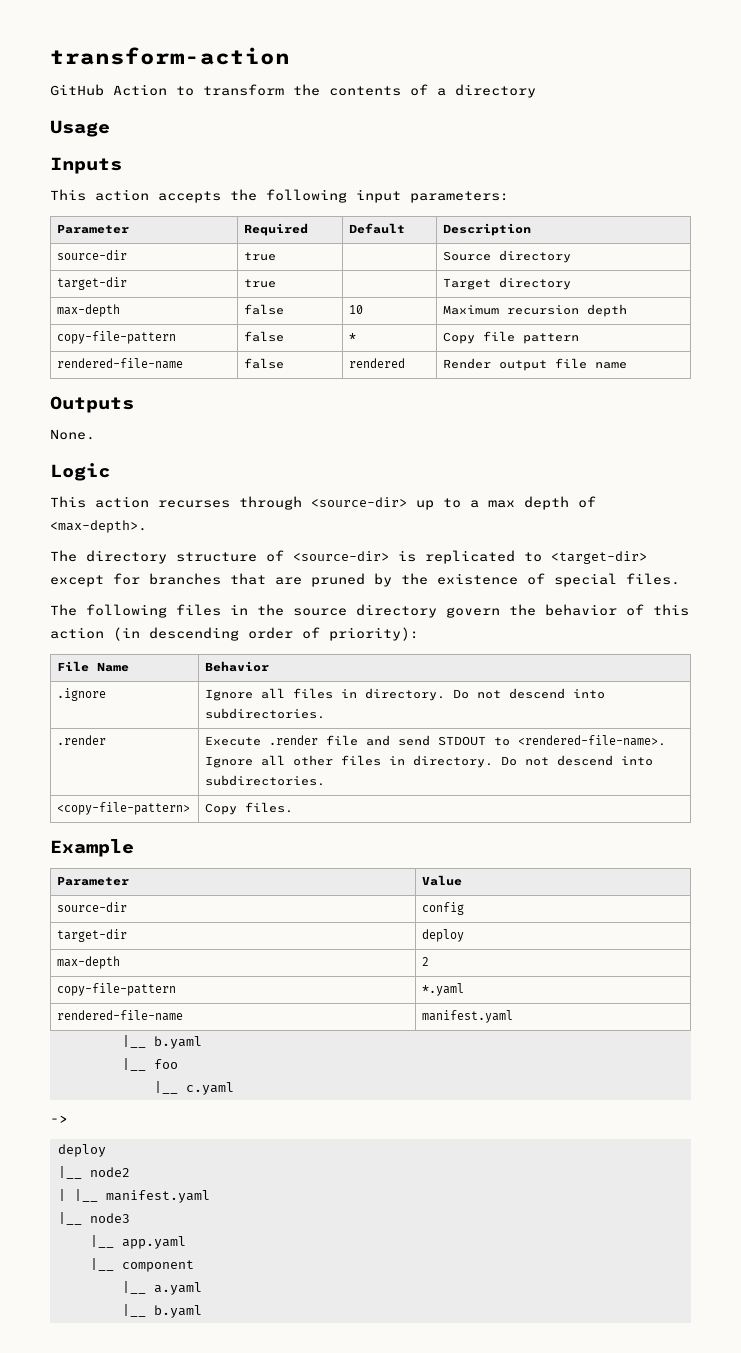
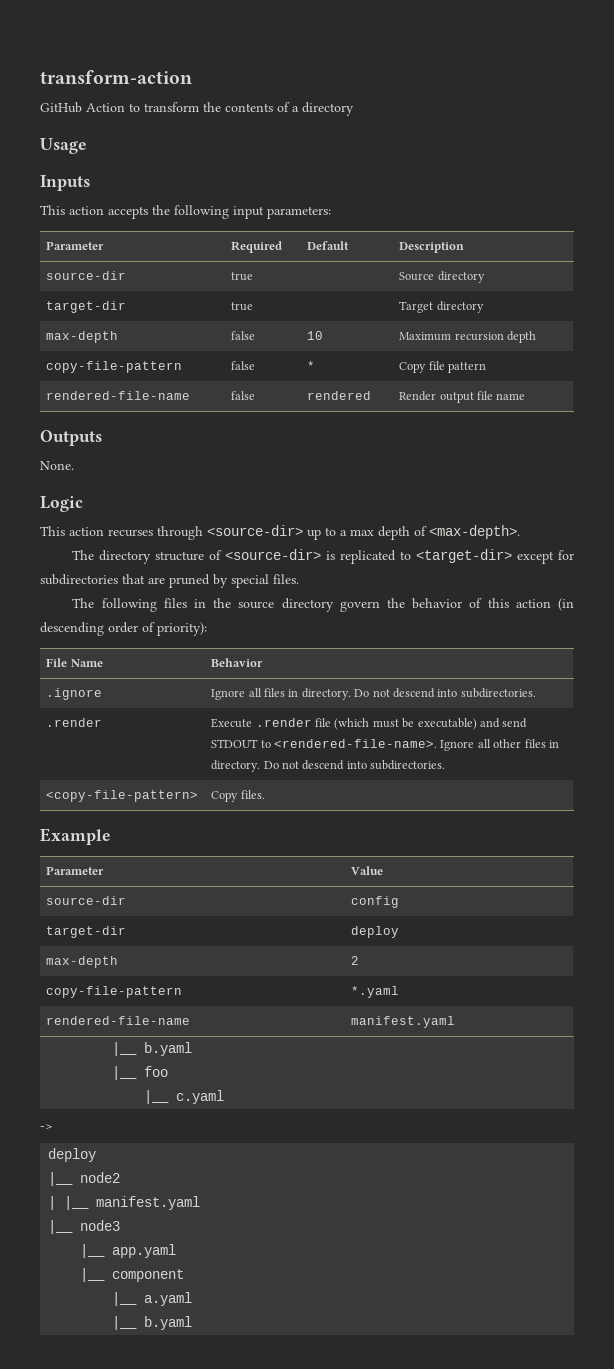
- The directory structure of <source-dir> is replicated to <target-dir> except for branches that are pruned by the existence of special files.
+ The directory structure of <source-dir> is replicated to <target-dir> except for subdirectories that are pruned by special files.
- .render | Execute .render file and send STDOUT to <rendered-file-name>. Ignore all other files in directory. Do not descend into subdirectories.
+ .render | Execute .render file (which must be executable) and send STDOUT to <rendered-file-name>. Ignore all other files in directory. Do not descend into subdirectories.

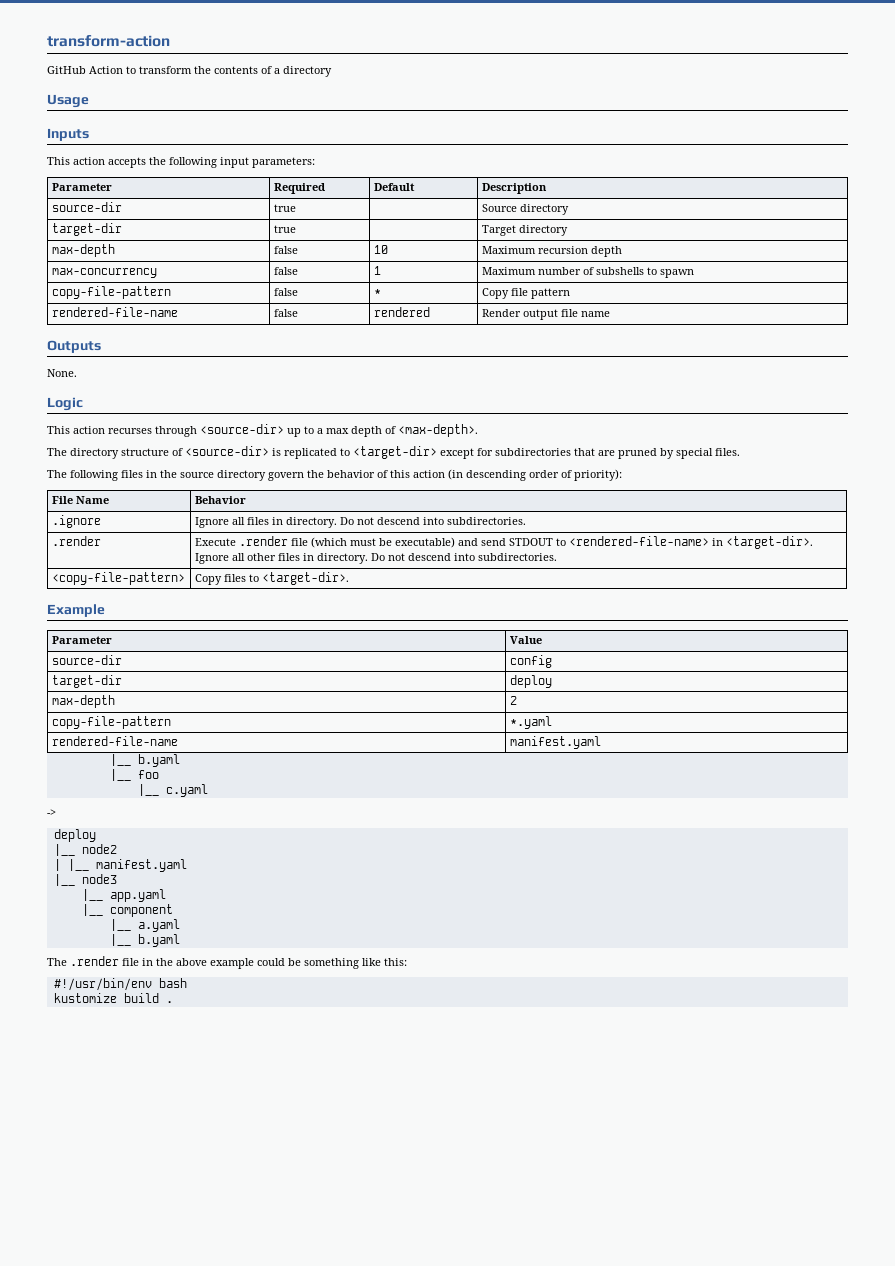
+ max-concurrency | false | 1 | Maximum number of subshells to spawn
- .render | Execute .render file (which must be executable) and send STDOUT to <rendered-file-name>. Ignore all other files in directory. Do not descend into subdirectories.
+ .render | Execute .render file (which must be executable) and send STDOUT to <rendered-file-name> in <target-dir>. Ignore all other files in directory. Do not descend into subdirectories.
- <copy-file-pattern> | Copy files.
+ <copy-file-pattern> | Copy files to <target-dir>.
+ The .render file in the above example could be something like this:
+ #!/usr/bin/env bash
+ kustomize build .

